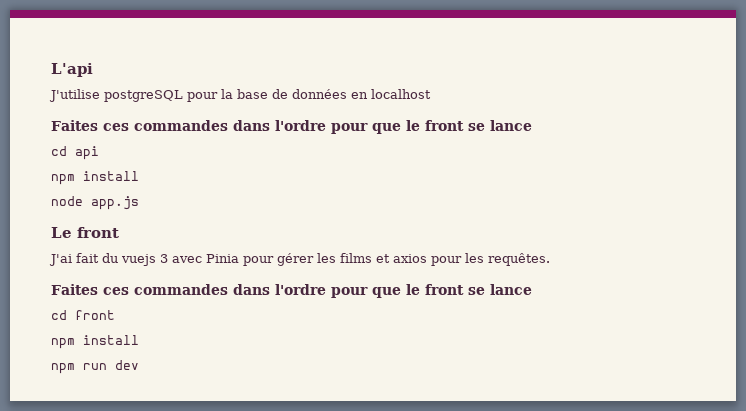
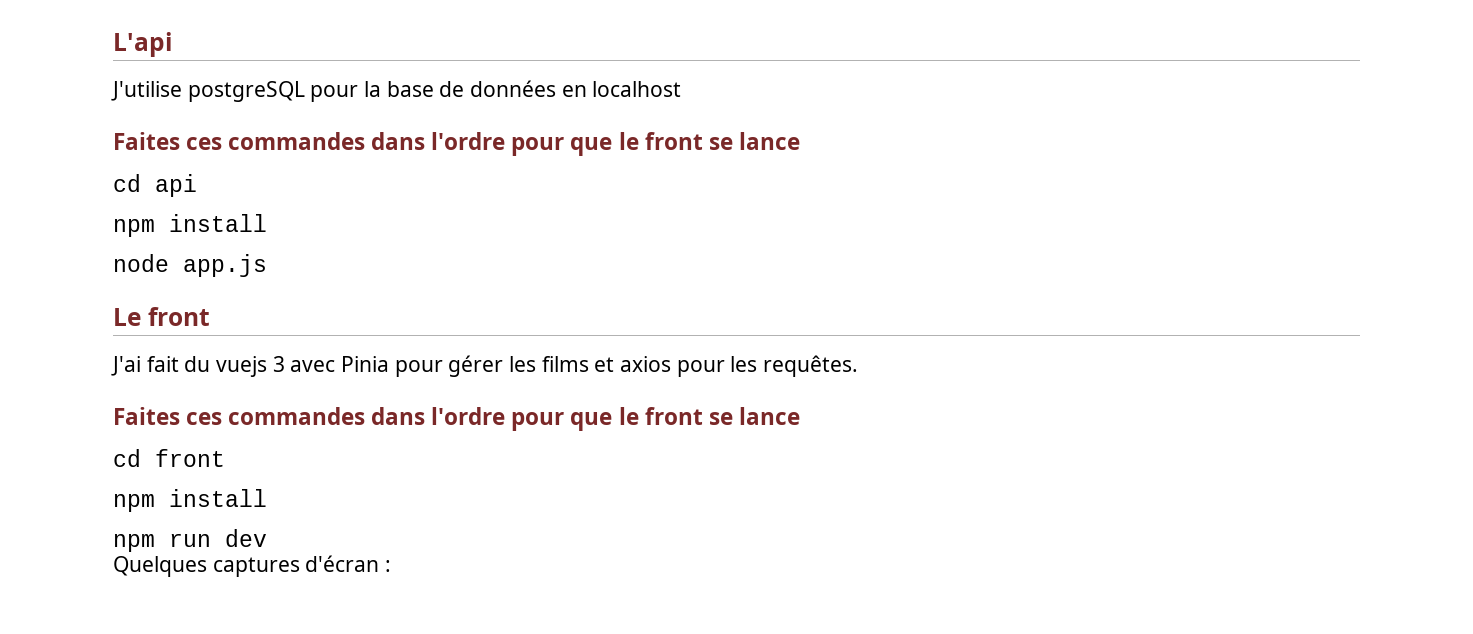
+ Quelques captures d'écran :

